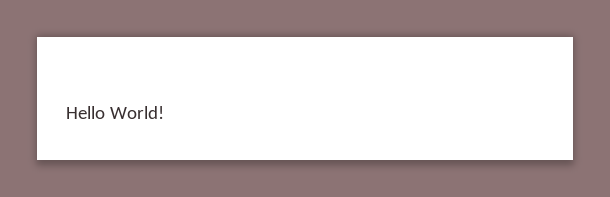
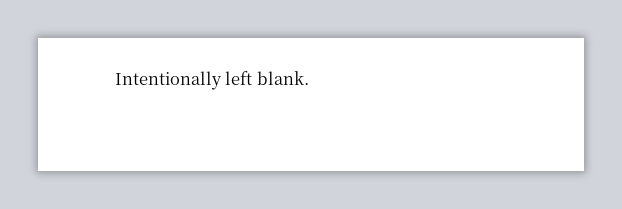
- Hello World!
+ Intentionally left blank.

